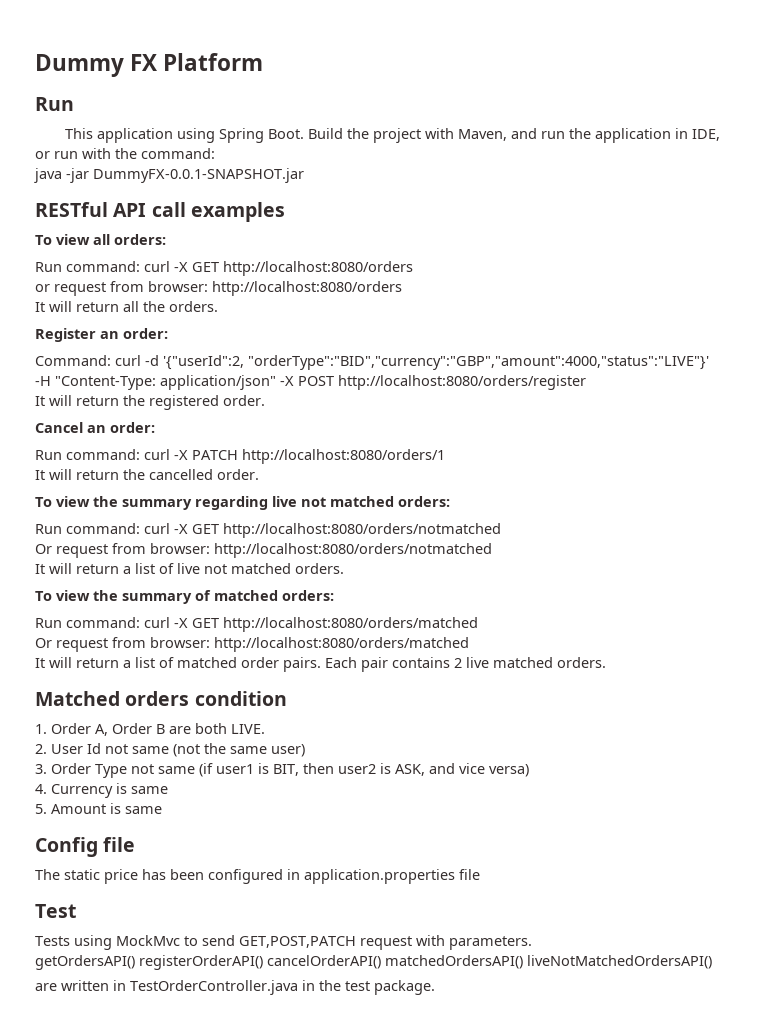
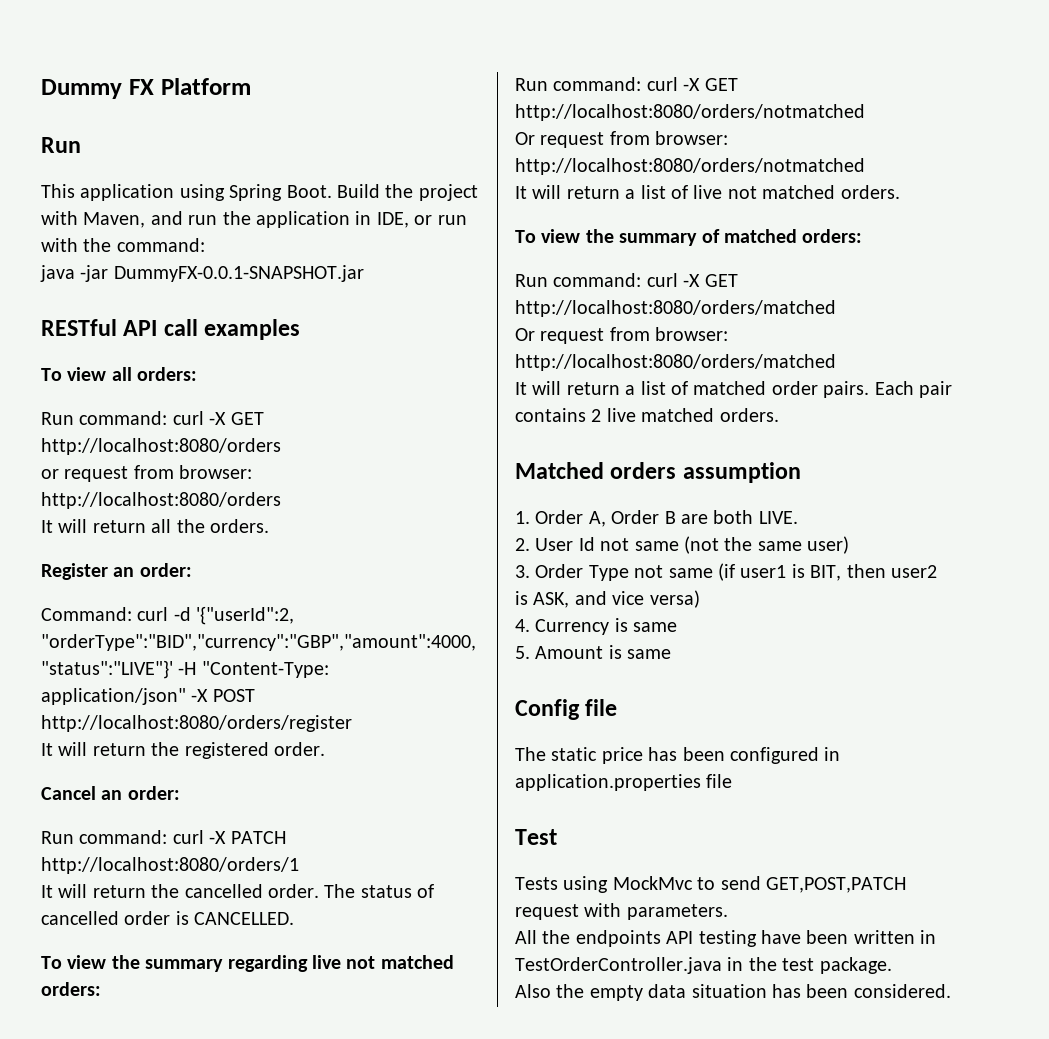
+ The status of cancelled order is CANCELLED.
- Matched orders condition
+ Matched orders assumption
- getOrdersAPI() registerOrderAPI() cancelOrderAPI() matchedOrdersAPI() liveNotMatchedOrdersAPI()
- are written in TestOrderController.java in the test package.
+ All the endpoints API testing have been written in TestOrderController.java in the test package.
+ Also the empty data situation has been considered.

